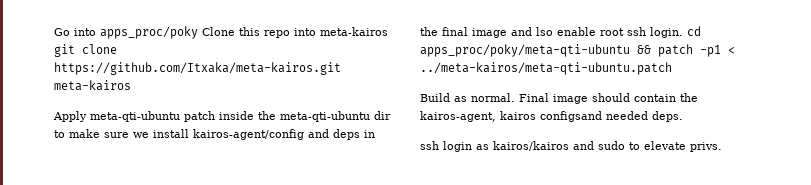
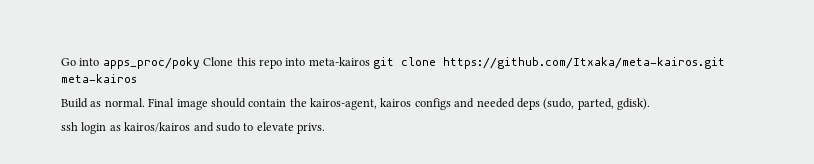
- Apply meta-qti-ubuntu patch inside the meta-qti-ubuntu dir to make sure we install kairos-agent/config and deps in the final image and lso enable root ssh login. cd apps_proc/poky/meta-qti-ubuntu && patch -p1 < ../meta-kairos/meta-qti-ubuntu.patch
- Final image should contain the kairos-agent, kairos configsand needed deps.
+ Final image should contain the kairos-agent, kairos configs and needed deps (sudo, parted, gdisk).

